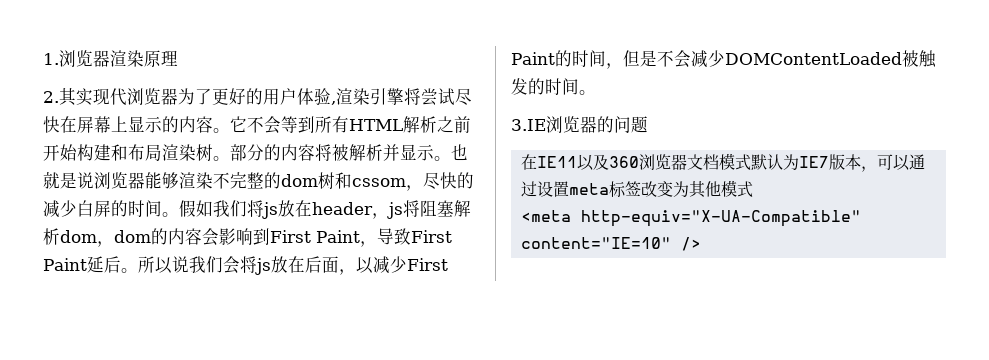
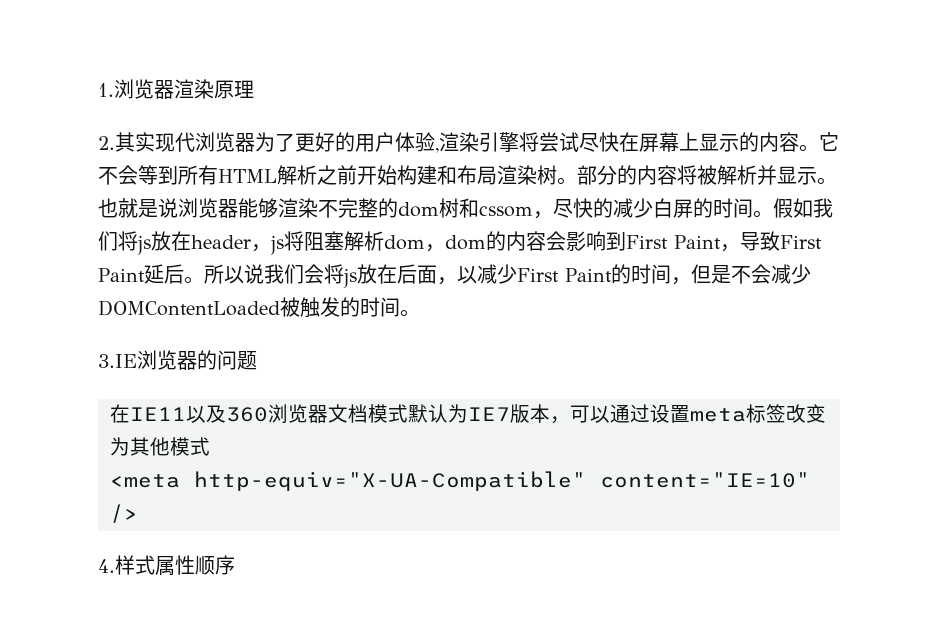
+ 4.样式属性顺序

